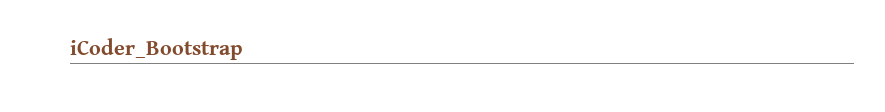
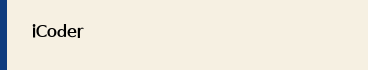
- iCoder_Bootstrap
+ iCoder

